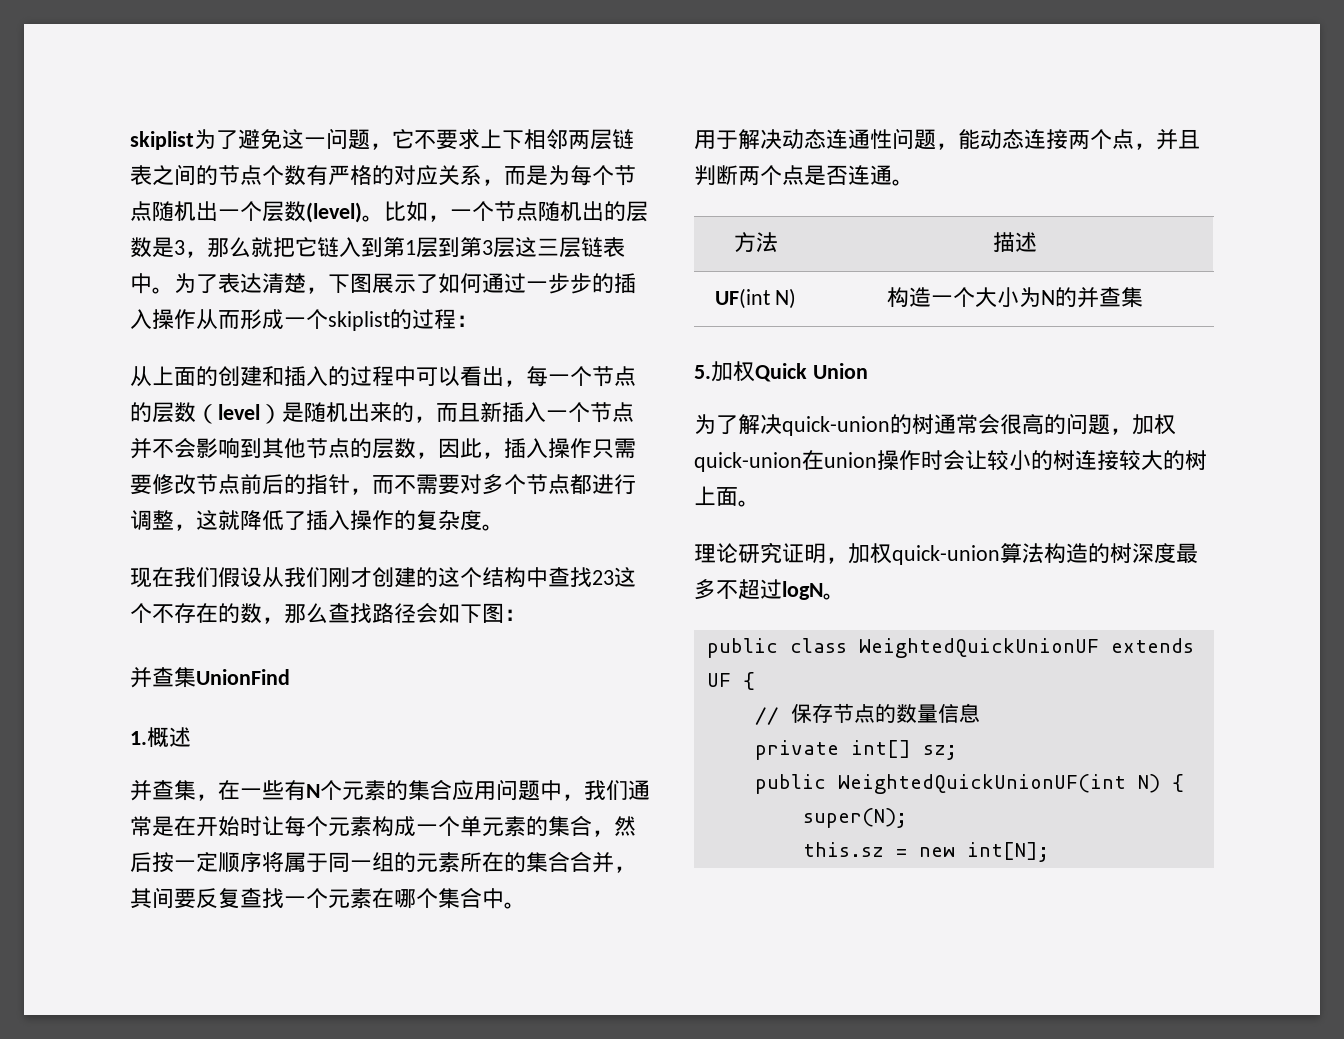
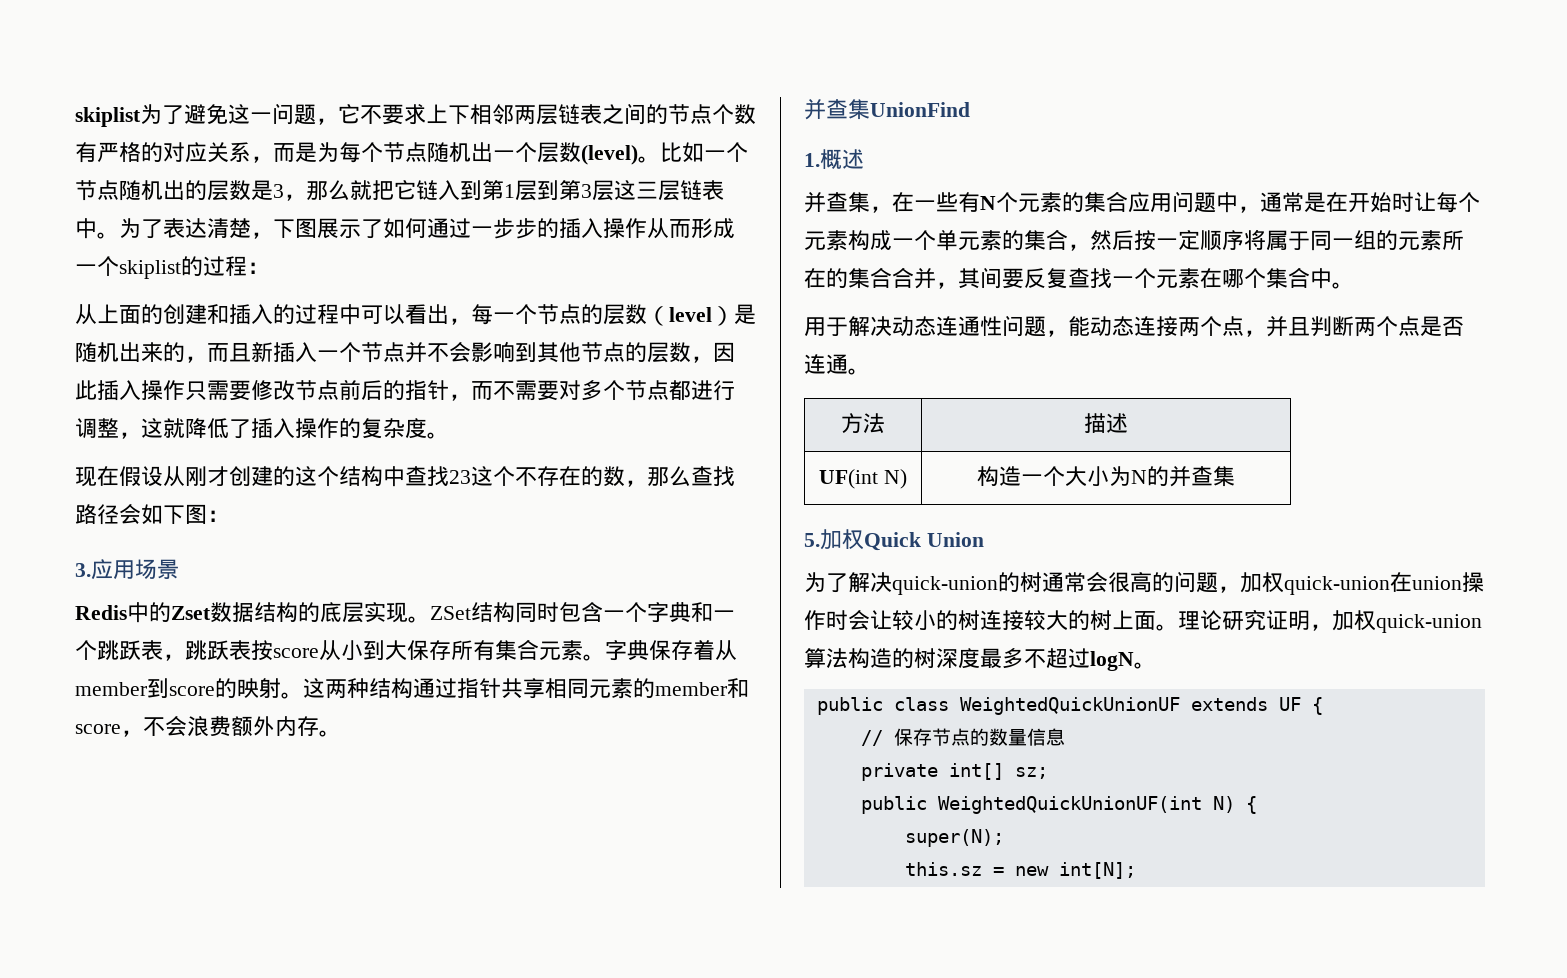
- 比如，一个节点随机出的层数是3，那么就把它链入到第1层到第3层这三层链表中。
+ 比如一个节点随机出的层数是3，那么就把它链入到第1层到第3层这三层链表中。
- 从上面的创建和插入的过程中可以看出，每一个节点的层数（level）是随机出来的，而且新插入一个节点并不会影响到其他节点的层数，因此，插入操作只需要修改节点前后的指针，而不需要对多个节点都进行调整，这就降低了插入操作的复杂度。
+ 从上面的创建和插入的过程中可以看出，每一个节点的层数（level）是随机出来的，而且新插入一个节点并不会影响到其他节点的层数，因此插入操作只需要修改节点前后的指针，而不需要对多个节点都进行调整，这就降低了插入操作的复杂度。
- 现在我们假设从我们刚才创建的这个结构中查找23这个不存在的数，那么查找路径会如下图：
+ 现在假设从刚才创建的这个结构中查找23这个不存在的数，那么查找路径会如下图：
+ 3.应用场景
+ Redis中的Zset数据结构的底层实现。ZSet结构同时包含一个字典和一个跳跃表，跳跃表按score从小到大保存所有集合元素。字典保存着从member到score的映射。这两种结构通过指针共享相同元素的member和score，不会浪费额外内存。
- 并查集，在一些有N个元素的集合应用问题中，我们通常是在开始时让每个元素构成一个单元素的集合，然后按一定顺序将属于同一组的元素所在的集合合并，其间要反复查找一个元素在哪个集合中。
+ 并查集，在一些有N个元素的集合应用问题中，通常是在开始时让每个元素构成一个单元素的集合，然后按一定顺序将属于同一组的元素所在的集合合并，其间要反复查找一个元素在哪个集合中。
- 为了解决quick-union的树通常会很高的问题，加权quick-union在union操作时会让较小的树连接较大的树上面。
- 理论研究证明，加权quick-union算法构造的树深度最多不超过logN。
+ 为了解决quick-union的树通常会很高的问题，加权quick-union在union操作时会让较小的树连接较大的树上面。理论研究证明，加权quick-union算法构造的树深度最多不超过logN。

